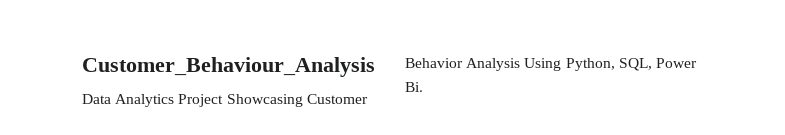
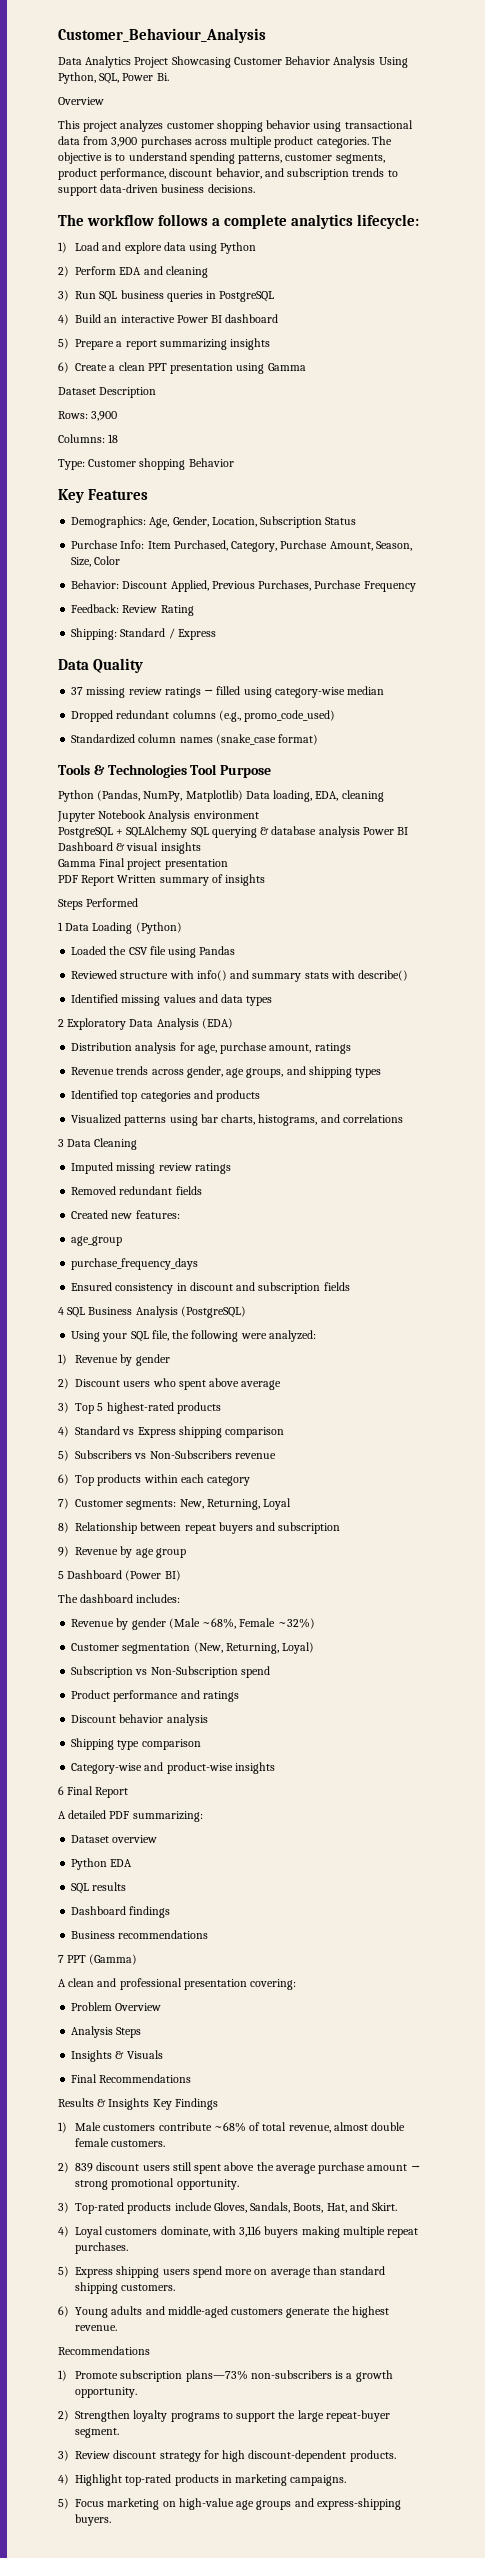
  Data Analytics Project Showcasing Customer Behavior Analysis Using Python, SQL, Power Bi.
+ Overview
+ This project analyzes customer shopping behavior using transactional data from 3,900 purchases across multiple product categories. The objective is to understand spending patterns, customer segments, product performance, discount behavior, and subscription trends to support data-driven business decisions.
+ The workflow follows a complete analytics lifecycle:
+ 1) Load and explore data using Python
+ 2) Perform EDA and cleaning
+ 3) Run SQL business queries in PostgreSQL
+ 4) Build an interactive Power BI dashboard
+ 5) Prepare a report summarizing insights
+ 6) Create a clean PPT presentation using Gamma
+ Dataset Description
+ Rows: 3,900
+ Columns: 18
+ Type: Customer shopping Behavior
+ Key Features
+ Demographics: Age, Gender, Location, Subscription Status
+ Purchase Info: Item Purchased, Category, Purchase Amount, Season, Size, Color
+ Behavior: Discount Applied, Previous Purchases, Purchase Frequency
+ Feedback: Review Rating
+ Shipping: Standard / Express
+ Data Quality
+ 37 missing review ratings → filled using category-wise median
+ Dropped redundant columns (e.g., promo_code_used)
+ Standardized column names (snake_case format)
+ Tools & Technologies Tool Purpose
+ Python (Pandas, NumPy, Matplotlib) Data loading, EDA, cleaning
+ Jupyter Notebook Analysis environment
+ PostgreSQL + SQLAlchemy SQL querying & database analysis Power BI Dashboard & visual insights
+ Gamma Final project presentation
+ PDF Report Written summary of insights
+ Steps Performed
+ 1 Data Loading (Python)
+ Loaded the CSV file using Pandas
+ Reviewed structure with info() and summary stats with describe()
+ Identified missing values and data types
+ 2 Exploratory Data Analysis (EDA)
+ Distribution analysis for age, purchase amount, ratings
+ Revenue trends across gender, age groups, and shipping types
+ Identified top categories and products
+ Visualized patterns using bar charts, histograms, and correlations
+ 3 Data Cleaning
+ Imputed missing review ratings
+ Removed redundant fields
+ Created new features:
+ age_group
+ purchase_frequency_days
+ Ensured consistency in discount and subscription fields
+ 4 SQL Business Analysis (PostgreSQL)
+ Using your SQL file, the following were analyzed:
+ 1) Revenue by gender
+ 2) Discount users who spent above average
+ 3) Top 5 highest-rated products
+ 4) Standard vs Express shipping comparison
+ 5) Subscribers vs Non-Subscribers revenue
+ 6) Top products within each category
+ 7) Customer segments: New, Returning, Loyal
+ 8) Relationship between repeat buyers and subscription
+ 9) Revenue by age group
+ 5 Dashboard (Power BI)
+ The dashboard includes:
+ Revenue by gender (Male ~68%, Female ~32%)
+ Customer segmentation (New, Returning, Loyal)
+ Subscription vs Non-Subscription spend
+ Product performance and ratings
+ Discount behavior analysis
+ Shipping type comparison
+ Category-wise and product-wise insights
+ 6 Final Report
+ A detailed PDF summarizing:
+ Dataset overview
+ Python EDA
+ SQL results
+ Dashboard findings
+ Business recommendations
+ 7 PPT (Gamma)
+ A clean and professional presentation covering:
+ Problem Overview
+ Analysis Steps
+ Insights & Visuals
+ Final Recommendations
+ Results & Insights Key Findings
+ 1) Male customers contribute ~68% of total revenue, almost double female customers.
+ 2) 839 discount users still spent above the average purchase amount → strong promotional opportunity.
+ 3) Top-rated products include Gloves, Sandals, Boots, Hat, and Skirt.
+ 4) Loyal customers dominate, with 3,116 buyers making multiple repeat purchases.
+ 5) Express shipping users spend more on average than standard shipping customers.
+ 6) Young adults and middle-aged customers generate the highest revenue.
+ Recommendations
+ 1) Promote subscription plans—73% non-subscribers is a growth opportunity.
+ 2) Strengthen loyalty programs to support the large repeat-buyer segment.
+ 3) Review discount strategy for high discount-dependent products.
+ 4) Highlight top-rated products in marketing campaigns.
+ 5) Focus marketing on high-value age groups and express-shipping buyers.

